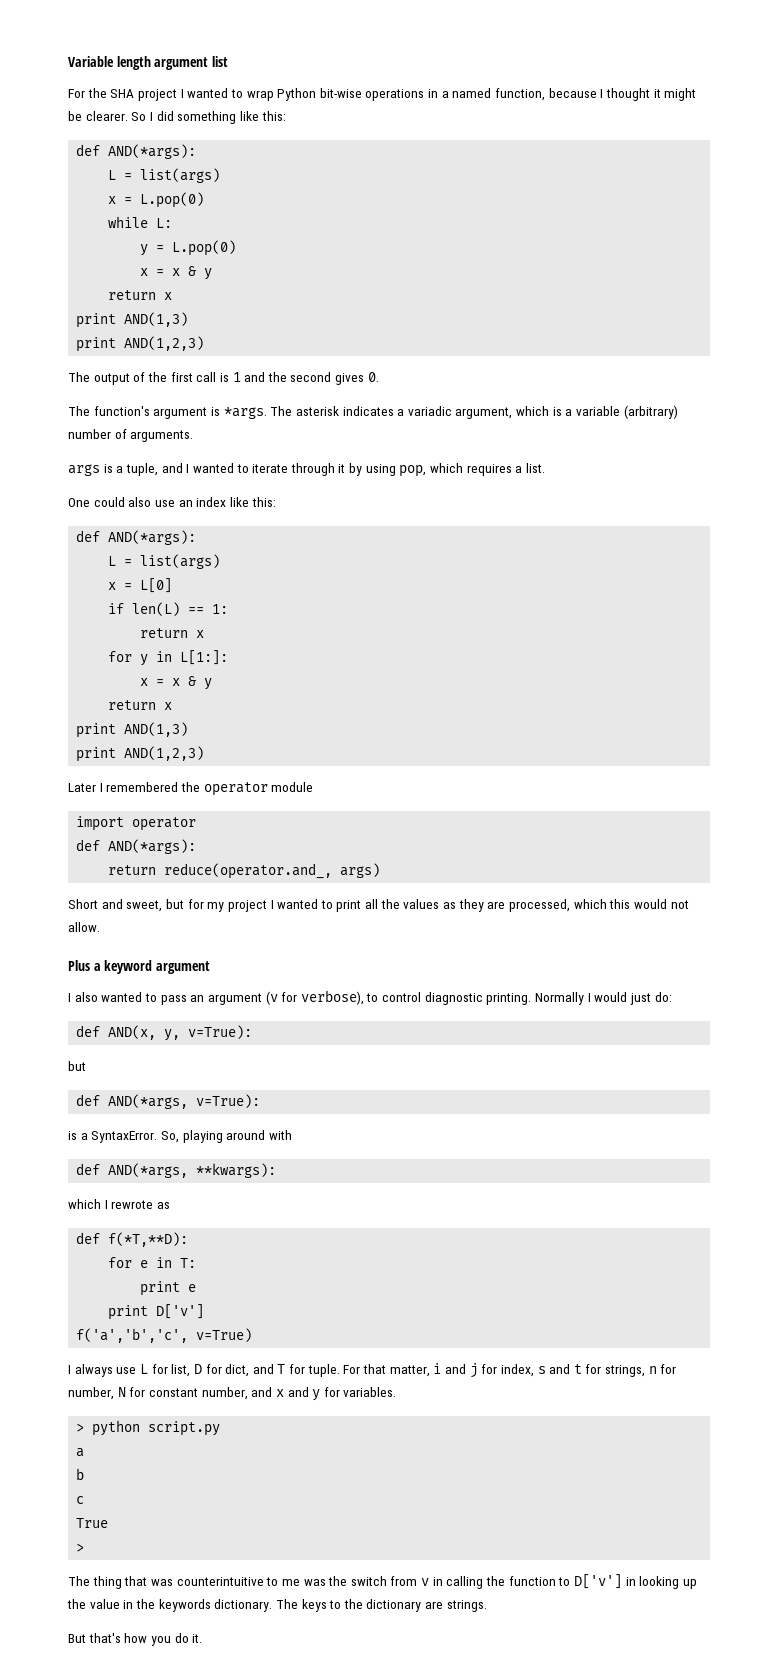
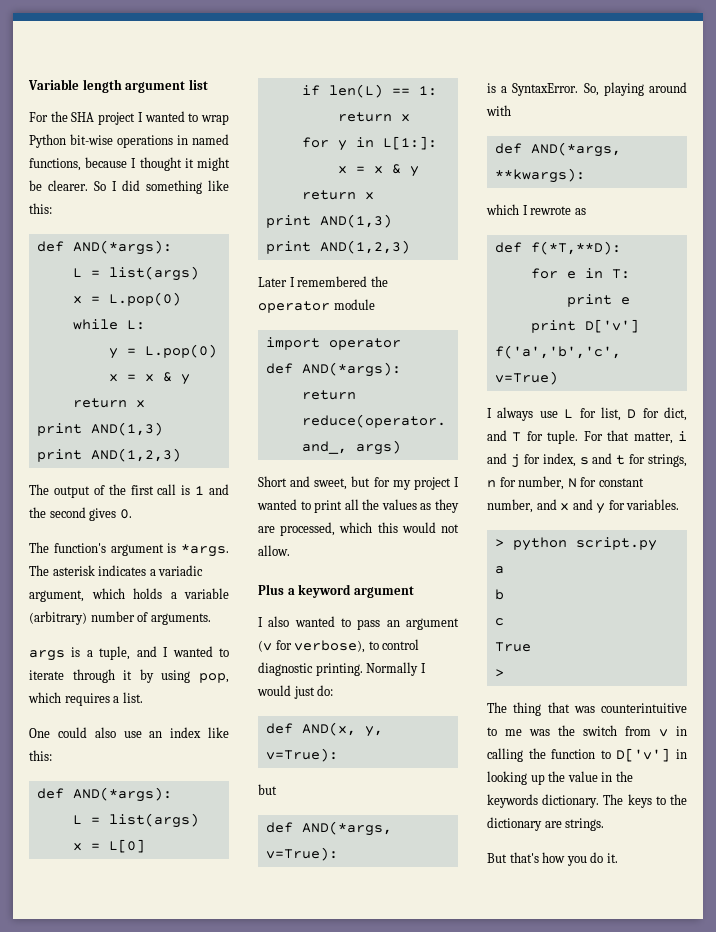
- For the SHA project I wanted to wrap Python bit-wise operations in a named function, because I thought it might be clearer.
+ For the SHA project I wanted to wrap Python bit-wise operations in named functions, because I thought it might be clearer.
- The asterisk indicates a variadic argument, which is a variable (arbitrary) number of arguments.
+ The asterisk indicates a variadic argument, which holds a variable (arbitrary) number of arguments.

